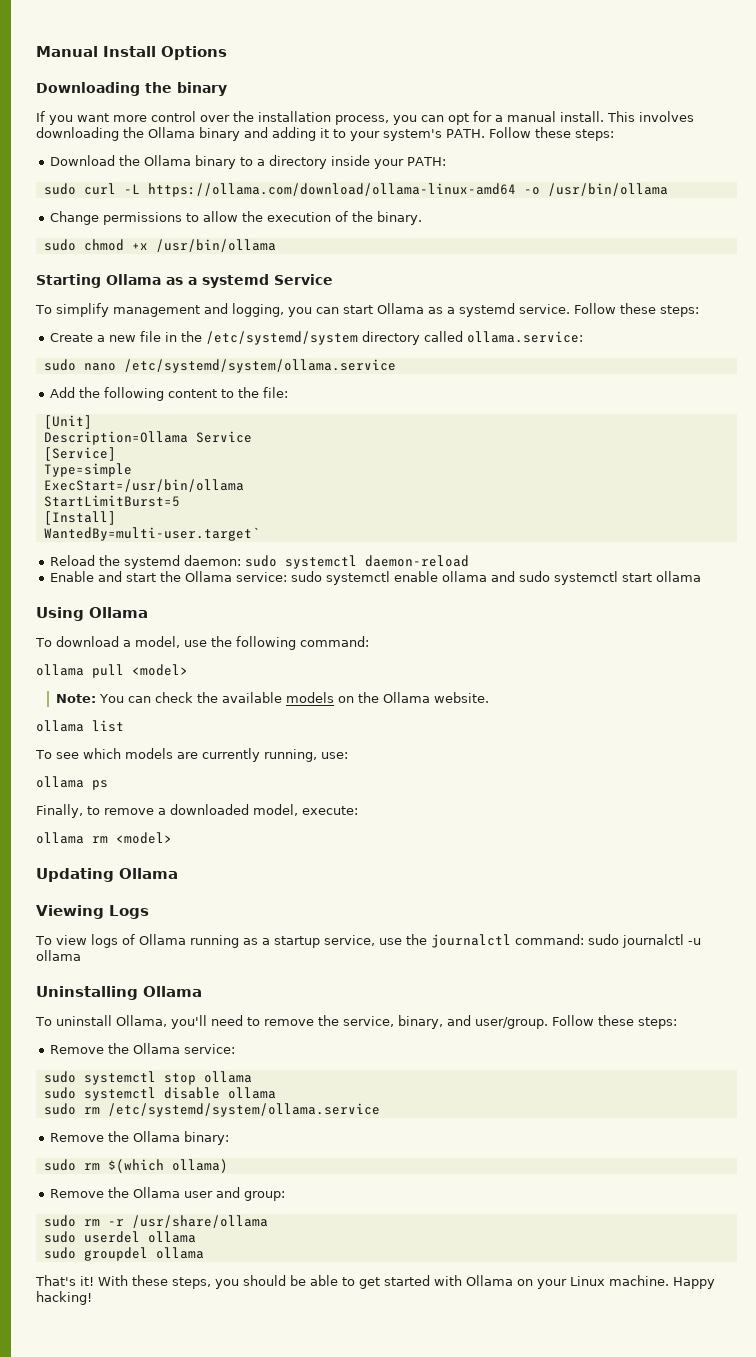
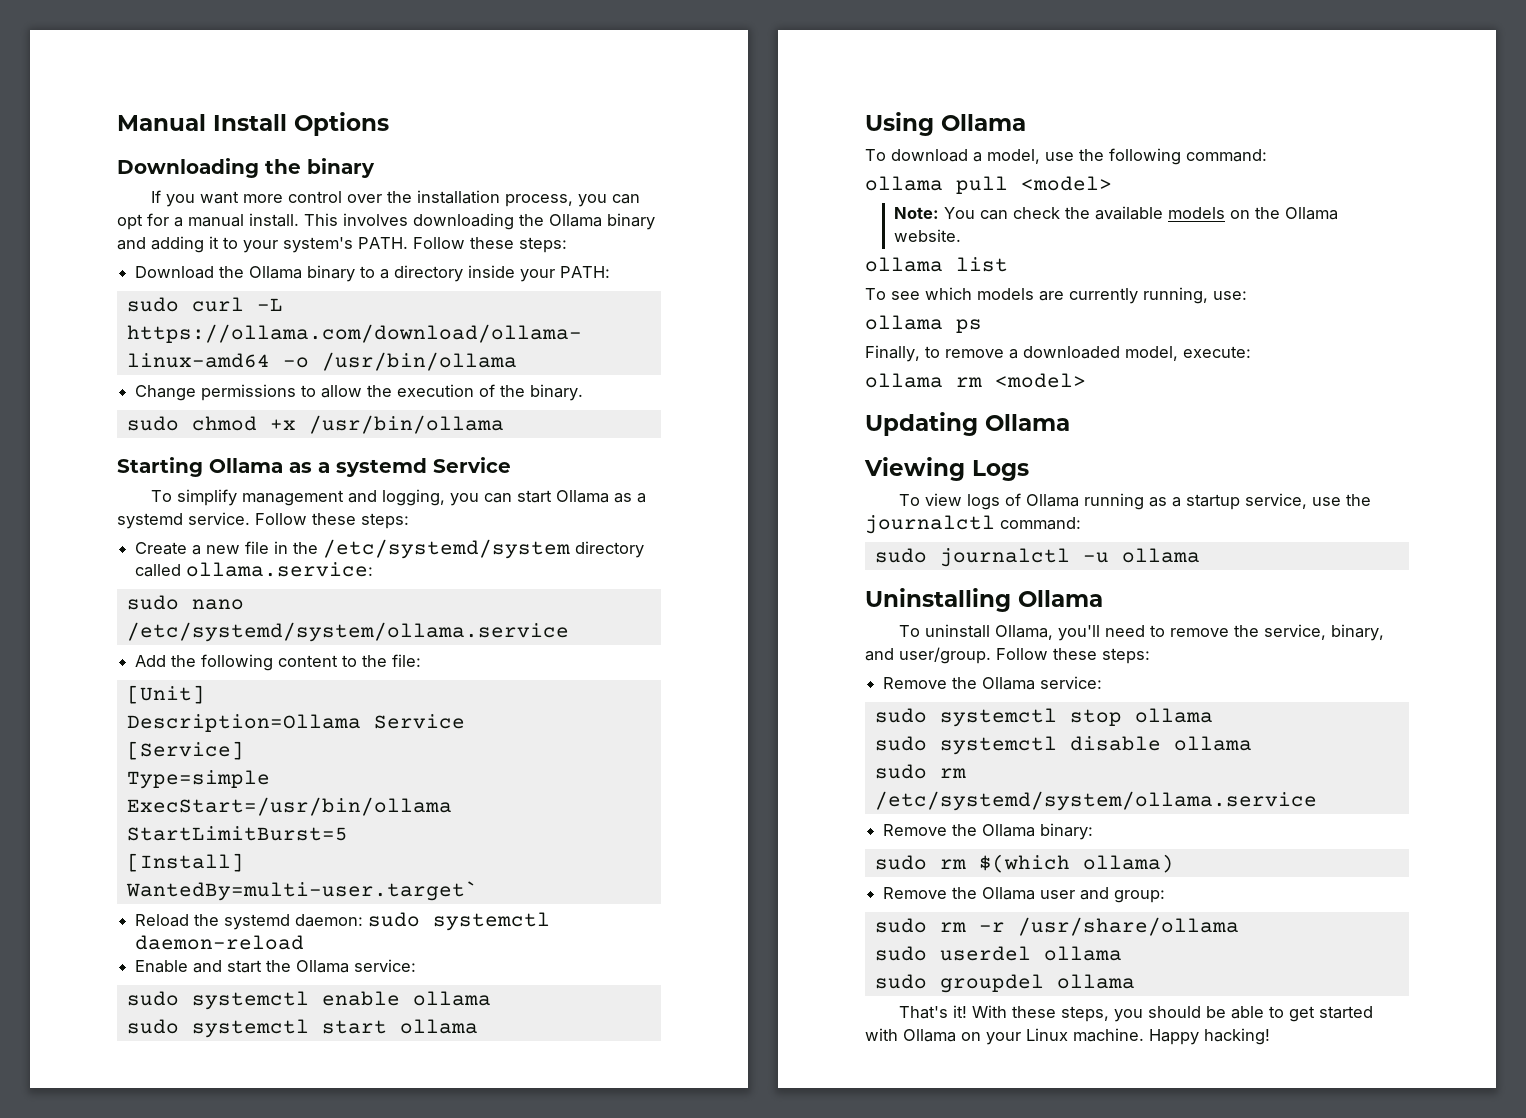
- Enable and start the Ollama service: sudo systemctl enable ollama and sudo systemctl start ollama
+ Enable and start the Ollama service:
+ sudo systemctl enable ollama
+ sudo systemctl start ollama
- To view logs of Ollama running as a startup service, use the journalctl command: sudo journalctl -u ollama
+ To view logs of Ollama running as a startup service, use the journalctl command:
+ sudo journalctl -u ollama

